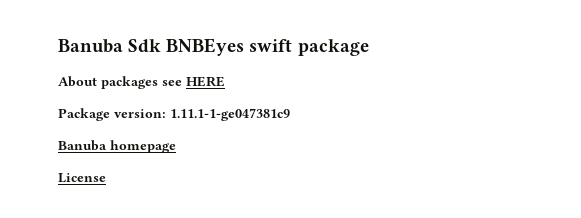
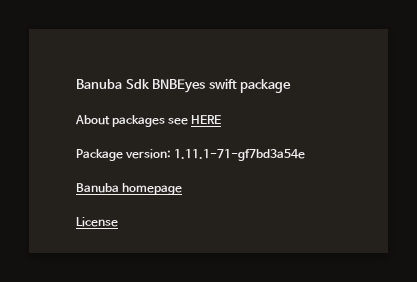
- Package version: 1.11.1-1-ge047381c9
+ Package version: 1.11.1-71-gf7bd3a54e

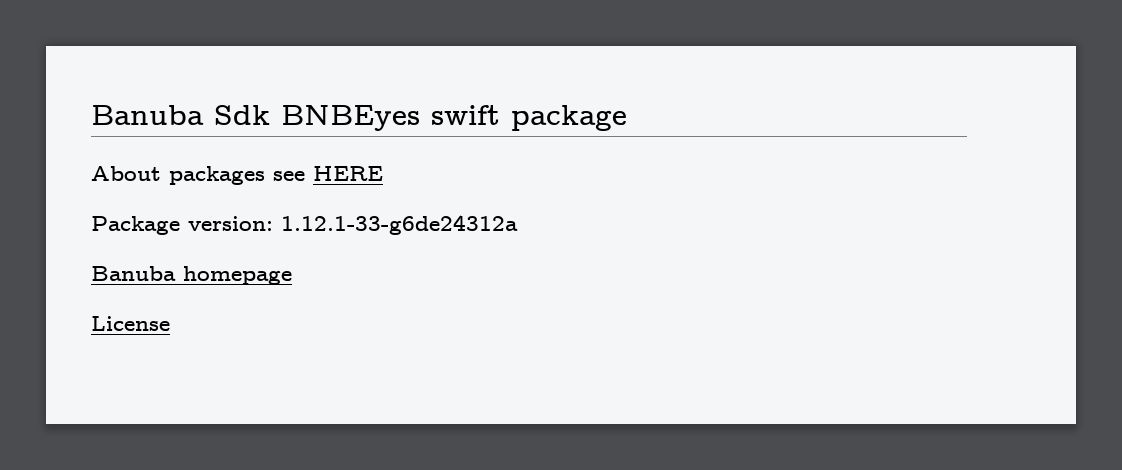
- Package version: 1.11.1-71-gf7bd3a54e
+ Package version: 1.12.1-33-g6de24312a

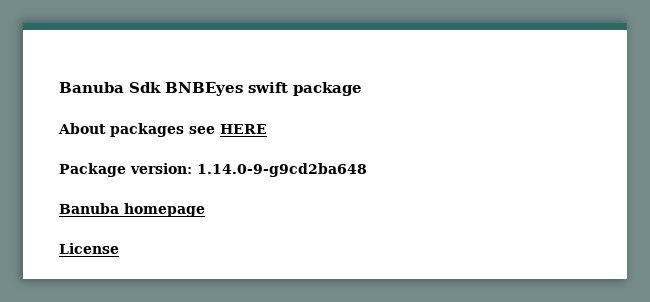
- Package version: 1.12.1-33-g6de24312a
+ Package version: 1.14.0-9-g9cd2ba648

